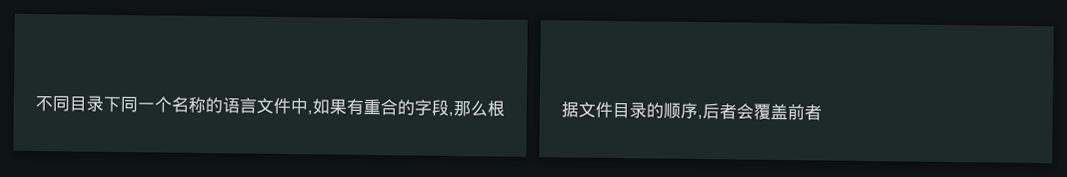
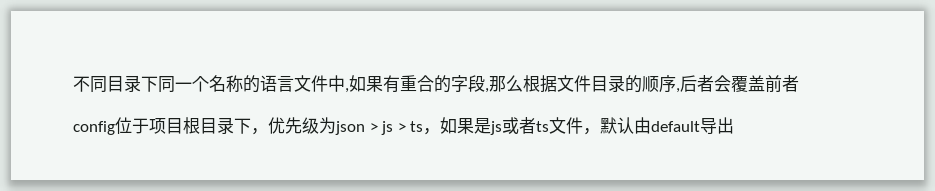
+ config位于项目根目录下，优先级为json > js > ts，如果是js或者ts文件，默认由default导出

